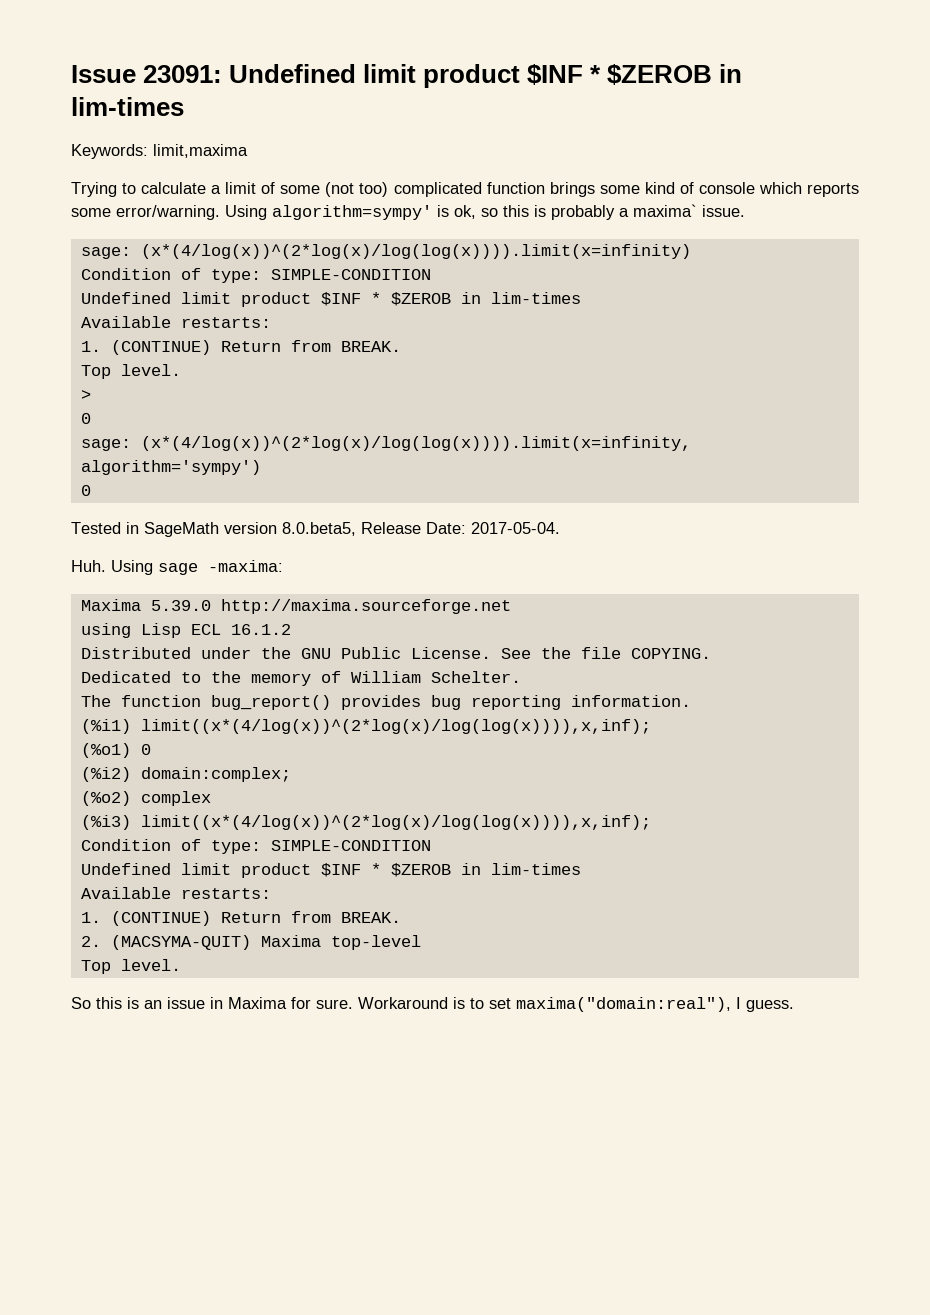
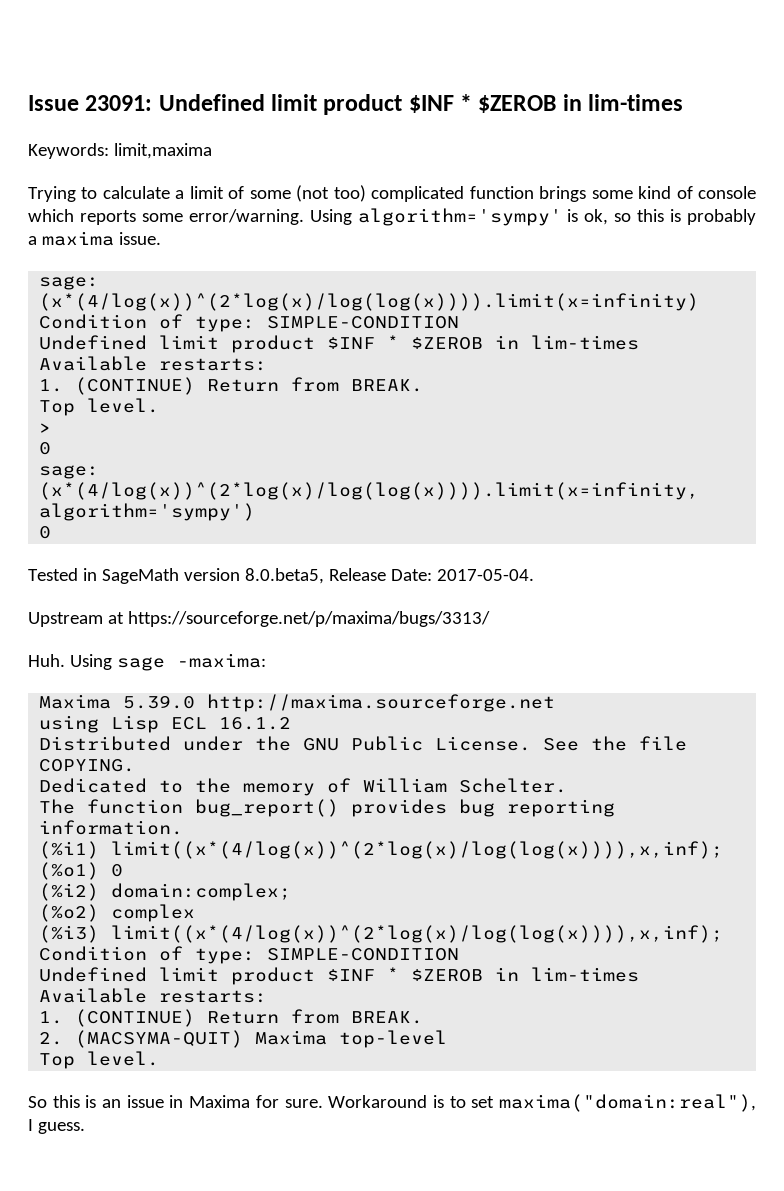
- Using algorithm=sympy' is ok, so this is probably a maxima` issue.
+ Using algorithm='sympy' is ok, so this is probably a maxima issue.
+ Upstream at https://sourceforge.net/p/maxima/bugs/3313/

